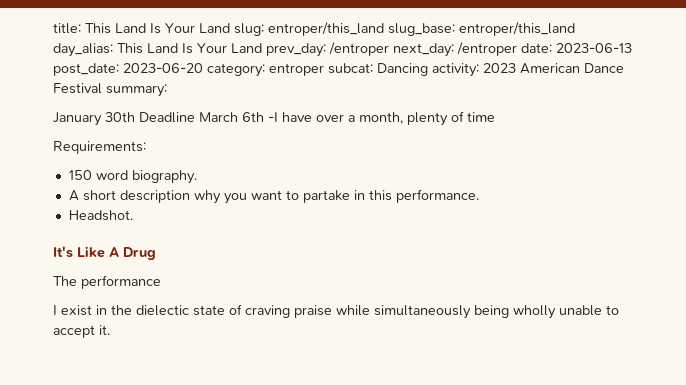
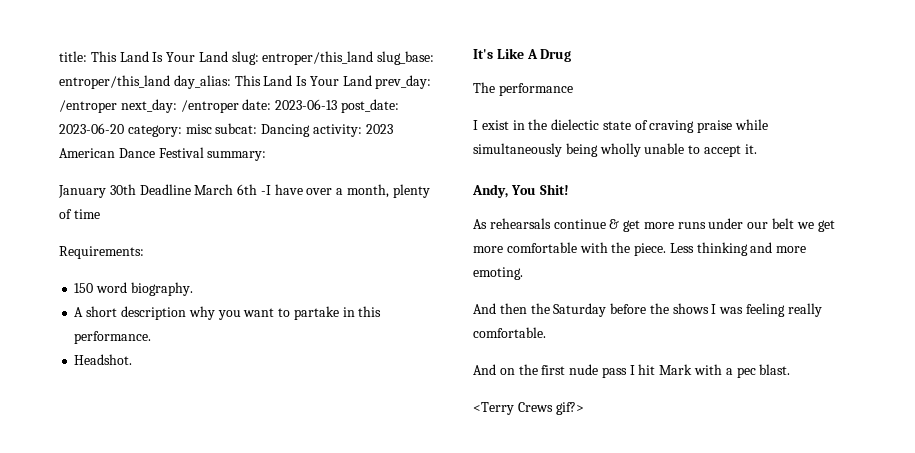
- title: This Land Is Your Land slug: entroper/this_land slug_base: entroper/this_land day_alias: This Land Is Your Land prev_day: /entroper next_day: /entroper date: 2023-06-13 post_date: 2023-06-20 category: entroper subcat: Dancing activity: 2023 American Dance Festival summary:
+ title: This Land Is Your Land slug: entroper/this_land slug_base: entroper/this_land day_alias: This Land Is Your Land prev_day: /entroper next_day: /entroper date: 2023-06-13 post_date: 2023-06-20 category: misc subcat: Dancing activity: 2023 American Dance Festival summary:
+ Andy, You Shit!
+ As rehearsals continue & get more runs under our belt we get more comfortable with the piece. Less thinking and more emoting.
+ And then the Saturday before the shows I was feeling really comfortable.
+ And on the first nude pass I hit Mark with a pec blast.
+ <Terry Crews gif?>

